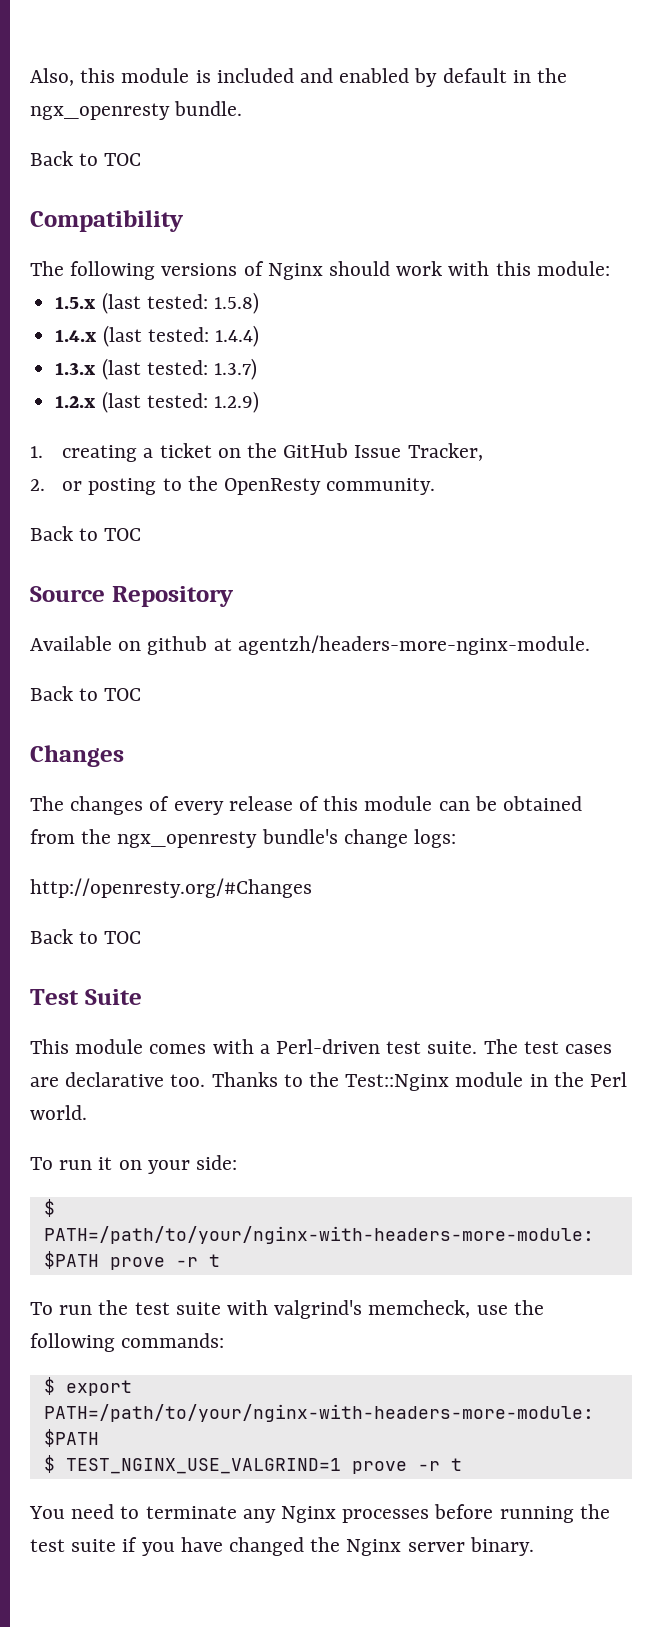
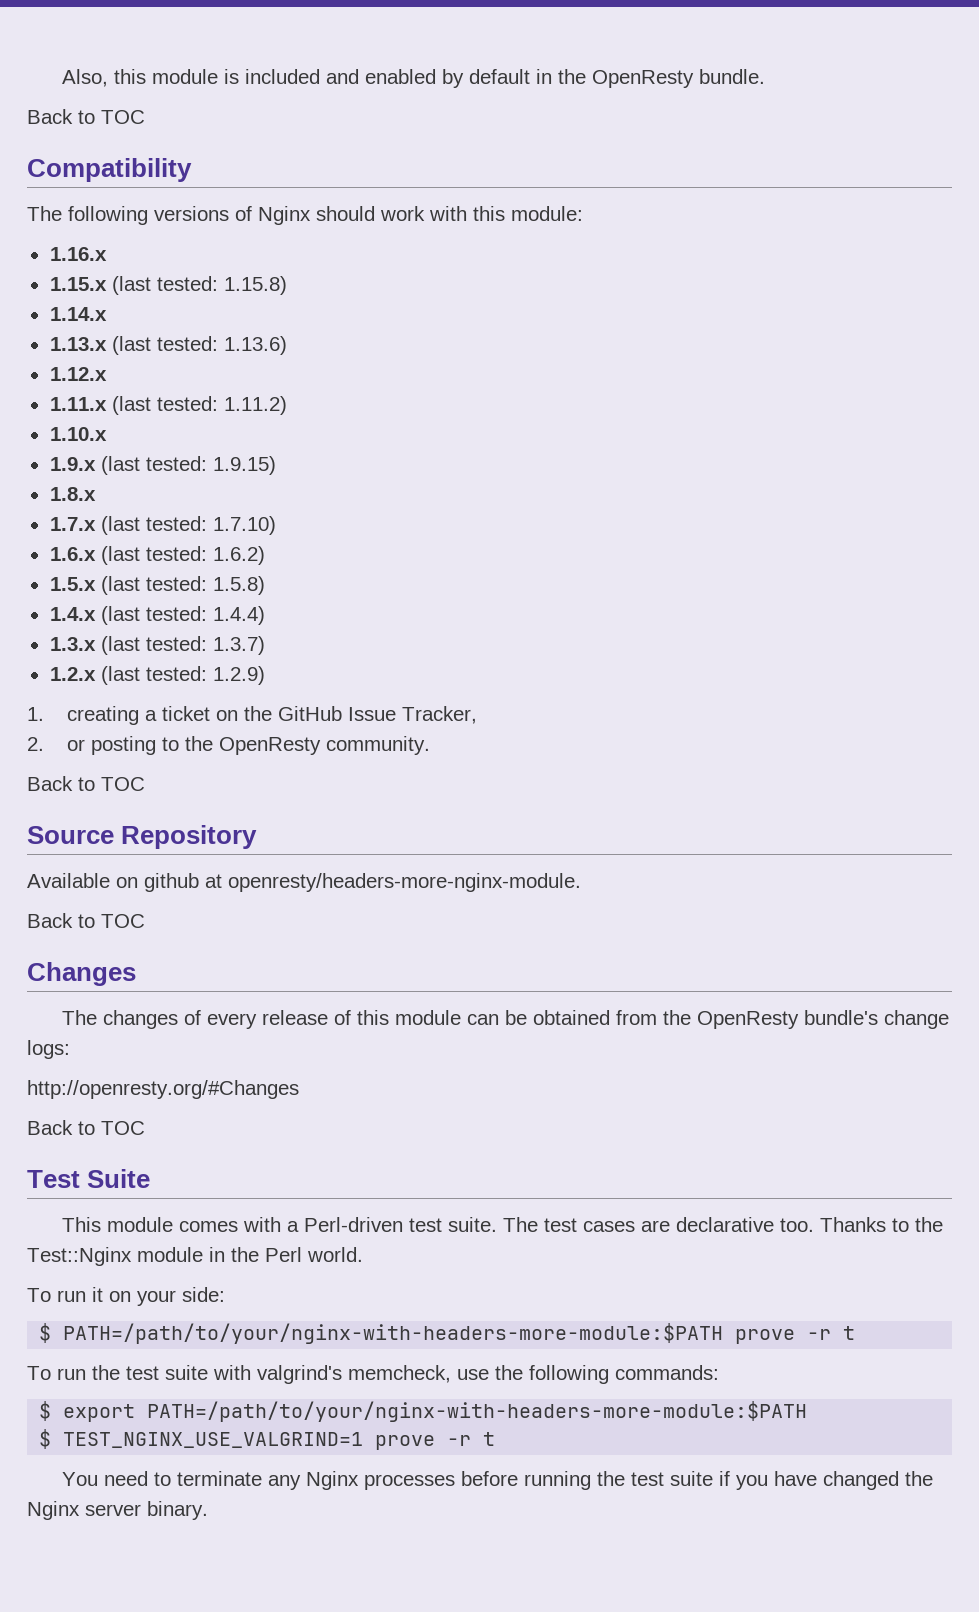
- Also, this module is included and enabled by default in the ngx_openresty bundle.
+ Also, this module is included and enabled by default in the OpenResty bundle.
+ 1.16.x
+ 1.15.x (last tested: 1.15.8)
+ 1.14.x
+ 1.13.x (last tested: 1.13.6)
+ 1.12.x
+ 1.11.x (last tested: 1.11.2)
+ 1.10.x
+ 1.9.x (last tested: 1.9.15)
+ 1.8.x
+ 1.7.x (last tested: 1.7.10)
+ 1.6.x (last tested: 1.6.2)
- Available on github at agentzh/headers-more-nginx-module.
+ Available on github at openresty/headers-more-nginx-module.
- The changes of every release of this module can be obtained from the ngx_openresty bundle's change logs:
+ The changes of every release of this module can be obtained from the OpenResty bundle's change logs:

